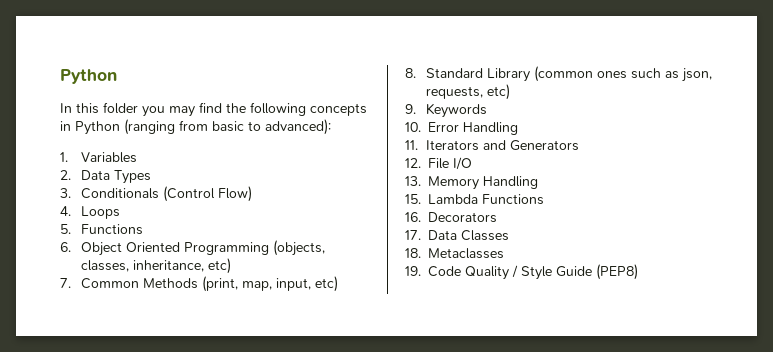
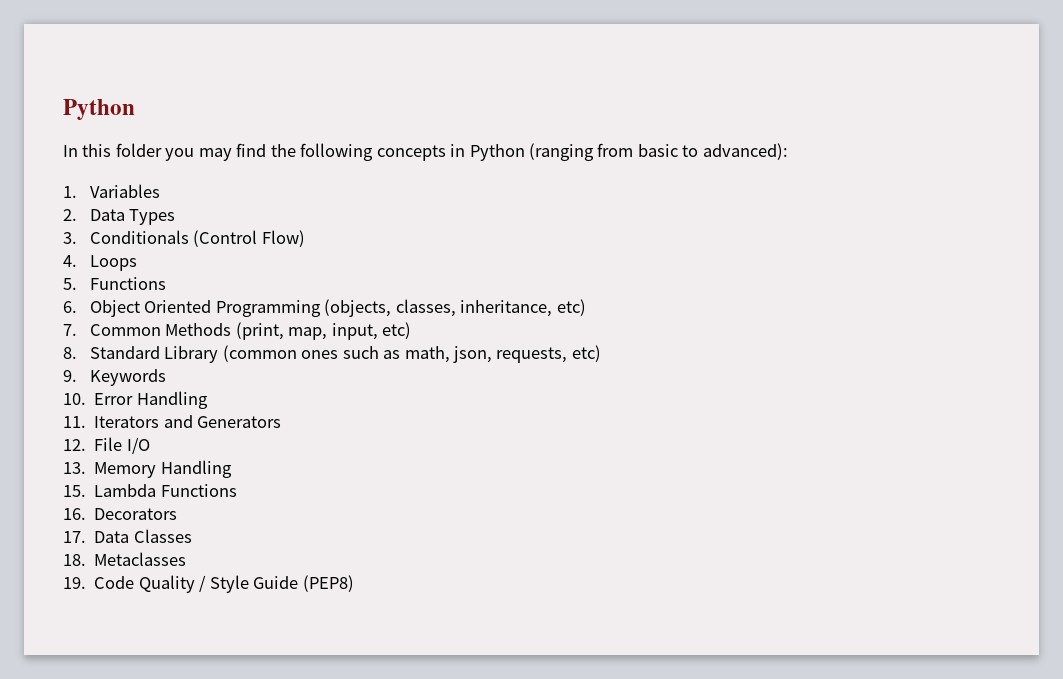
- 8. Standard Library (common ones such as json, requests, etc)
+ 8. Standard Library (common ones such as math, json, requests, etc)

